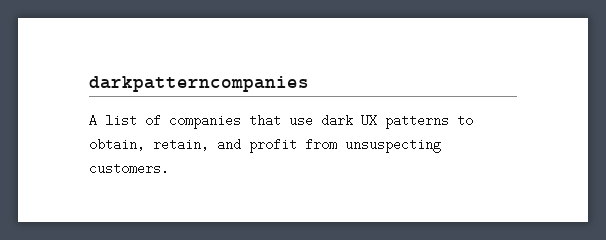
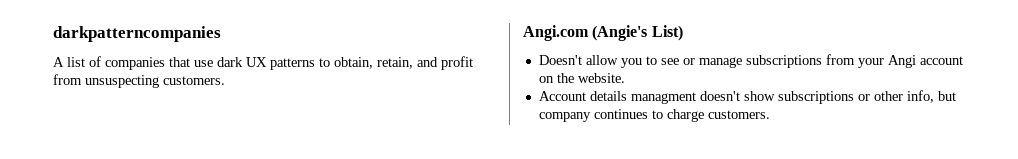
+ Angi.com (Angie's List)
+ Doesn't allow you to see or manage subscriptions from your Angi account on the website.
+ Account details managment doesn't show subscriptions or other info, but company continues to charge customers.

